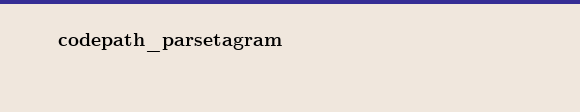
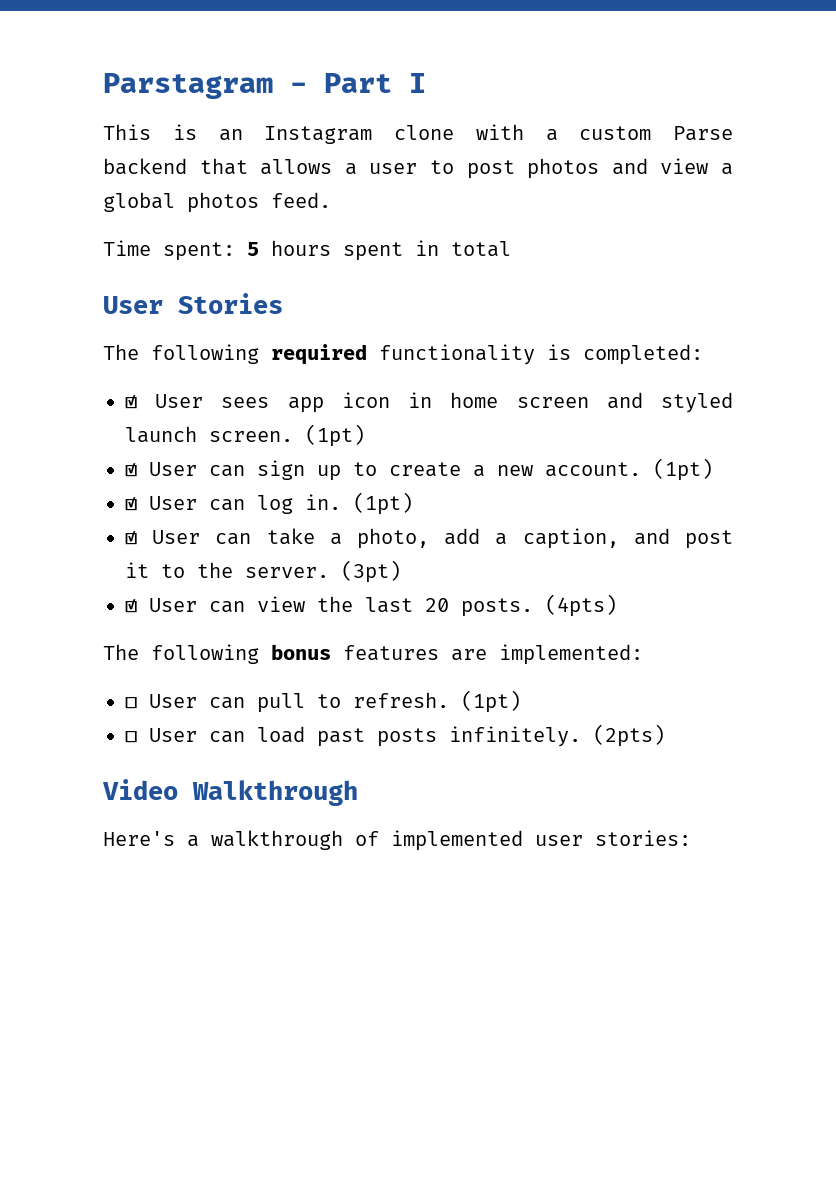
- codepath_parsetagram
+ Parstagram - Part I
+ This is an Instagram clone with a custom Parse backend that allows a user to post photos and view a global photos feed.
+ Time spent: 5 hours spent in total
+ User Stories
+ The following required functionality is completed:
+ ☑ User sees app icon in home screen and styled launch screen. (1pt)
+ ☑ User can sign up to create a new account. (1pt)
+ ☑ User can log in. (1pt)
+ ☑ User can take a photo, add a caption, and post it to the server. (3pt)
+ ☑ User can view the last 20 posts. (4pts)
+ The following bonus features are implemented:
+ ☐ User can pull to refresh. (1pt)
+ ☐ User can load past posts infinitely. (2pts)
+ Video Walkthrough
+ Here's a walkthrough of implemented user stories:

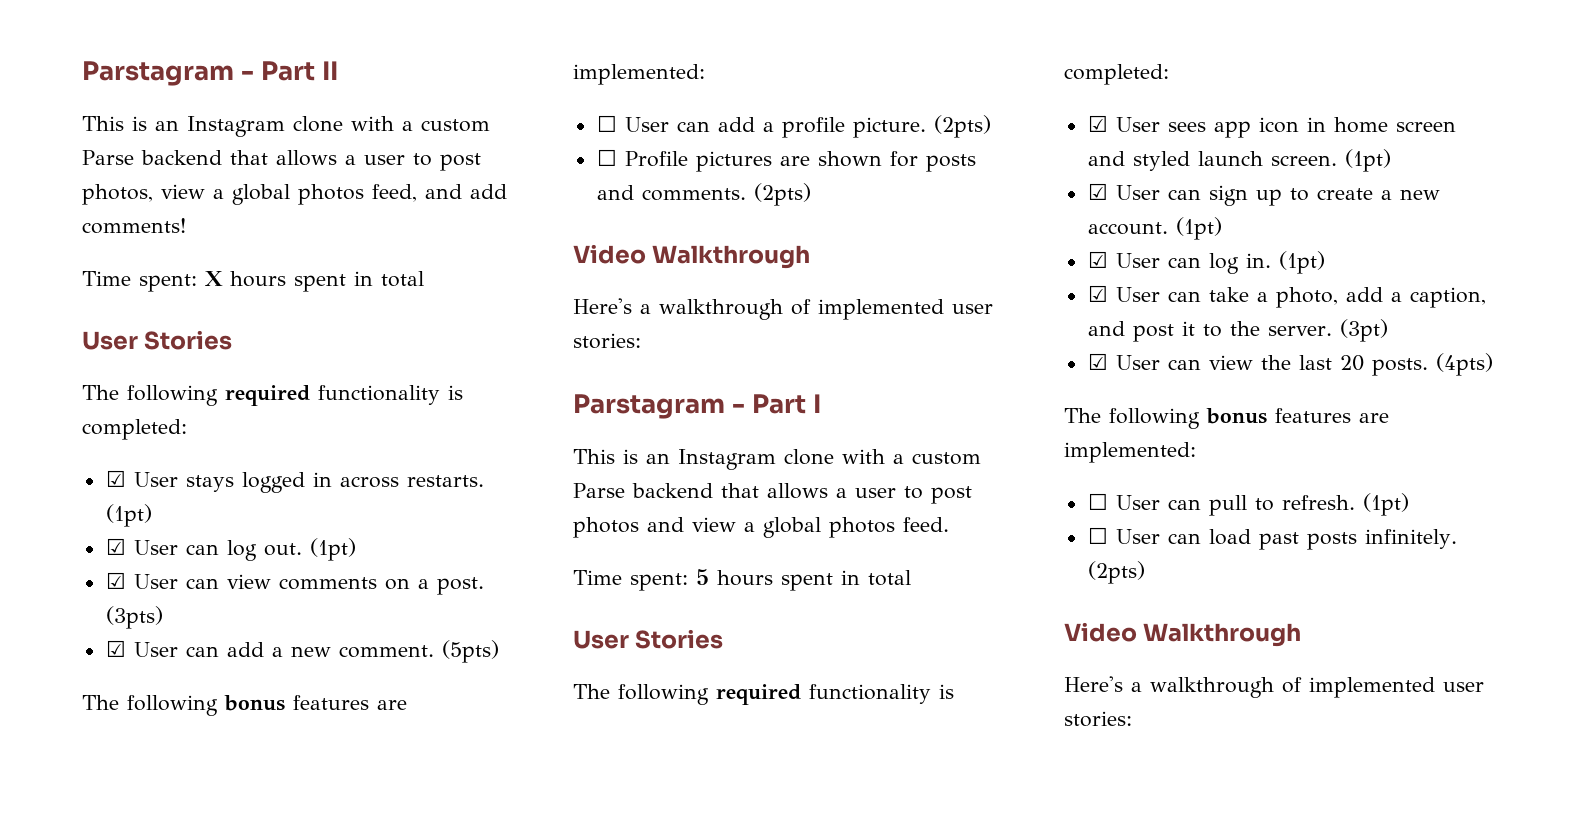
+ Parstagram - Part II
+ This is an Instagram clone with a custom Parse backend that allows a user to post photos, view a global photos feed, and add comments!
+ Time spent: X hours spent in total
+ User Stories
+ The following required functionality is completed:
+ ☑ User stays logged in across restarts. (1pt)
+ ☑ User can log out. (1pt)
+ ☑ User can view comments on a post. (3pts)
+ ☑ User can add a new comment. (5pts)
+ The following bonus features are implemented:
+ ☐ User can add a profile picture. (2pts)
+ ☐ Profile pictures are shown for posts and comments. (2pts)
+ Video Walkthrough
+ Here's a walkthrough of implemented user stories:

